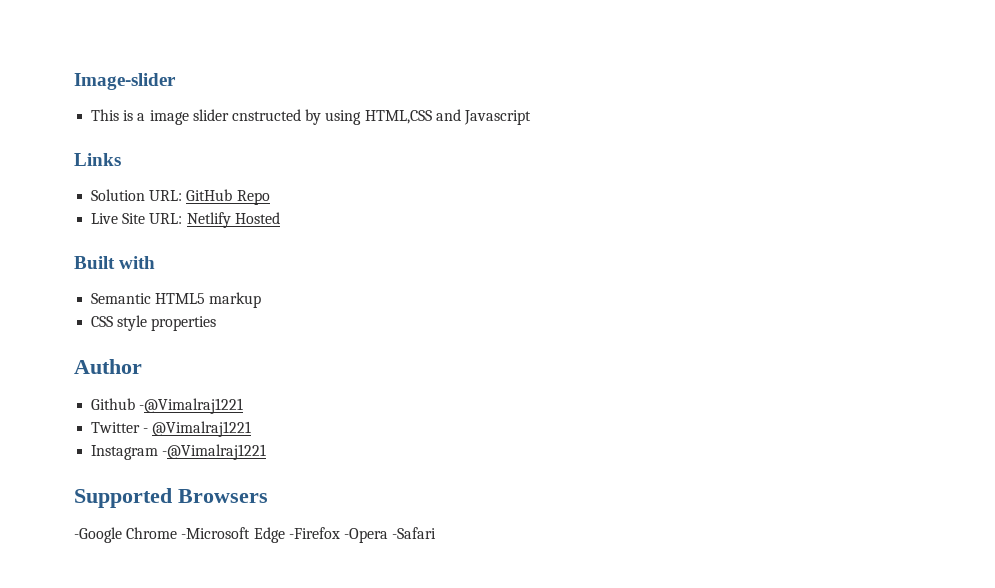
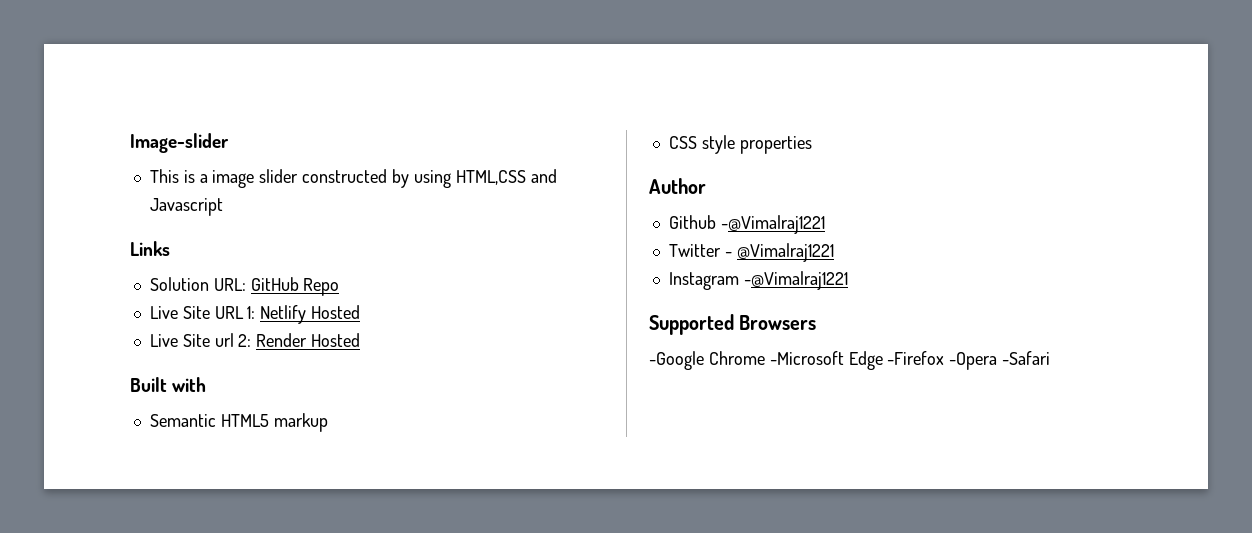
- This is a image slider cnstructed by using HTML,CSS and Javascript
+ This is a image slider constructed by using HTML,CSS and Javascript
- Live Site URL: Netlify Hosted
+ Live Site URL 1: Netlify Hosted
+ Live Site url 2: Render Hosted

